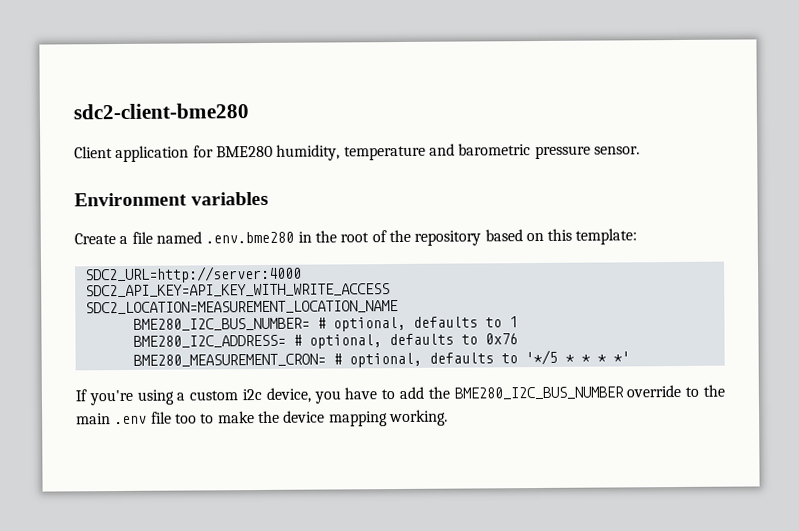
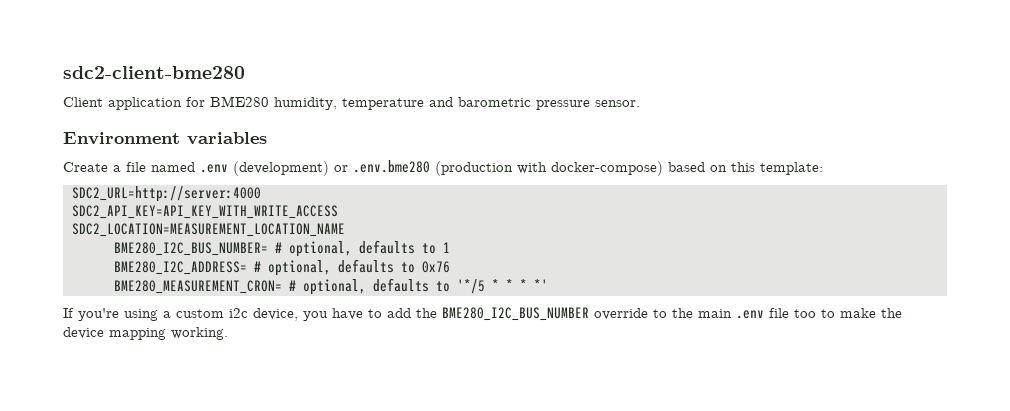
- Create a file named .env.bme280 in the root of the repository based on this template:
+ Create a file named .env (development) or .env.bme280 (production with docker-compose) based on this template:

